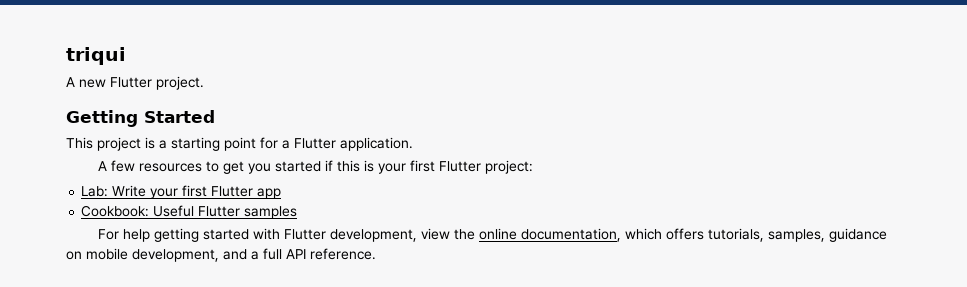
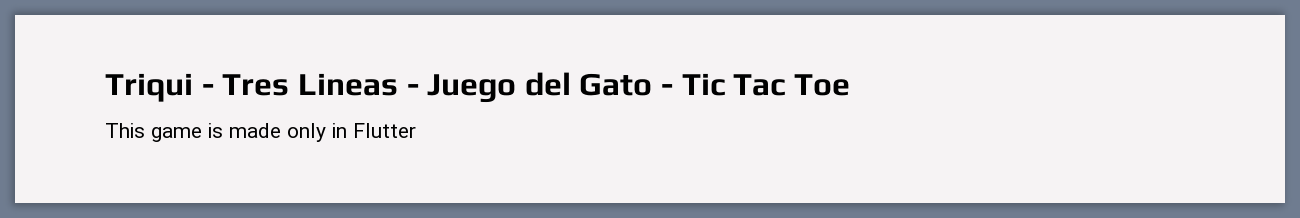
- triqui
- A new Flutter project.
- Getting Started
- This project is a starting point for a Flutter application.
- A few resources to get you started if this is your first Flutter project:
- Lab: Write your first Flutter app
- Cookbook: Useful Flutter samples
- For help getting started with Flutter development, view the online documentation, which offers tutorials, samples, guidance on mobile development, and a full API reference.
+ Triqui - Tres Lineas - Juego del Gato - Tic Tac Toe
+ This game is made only in Flutter

